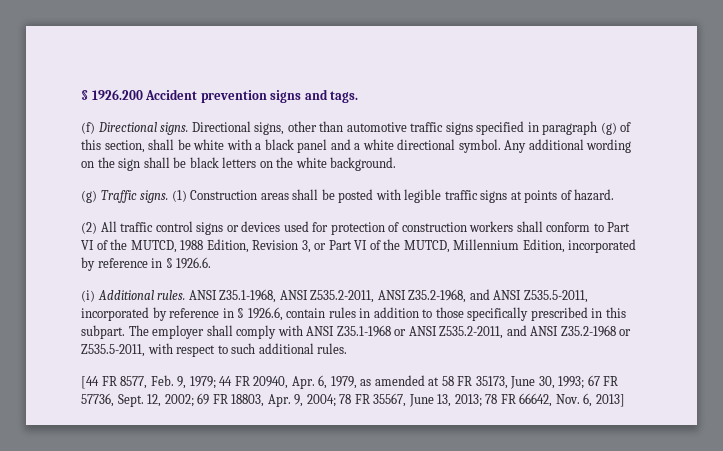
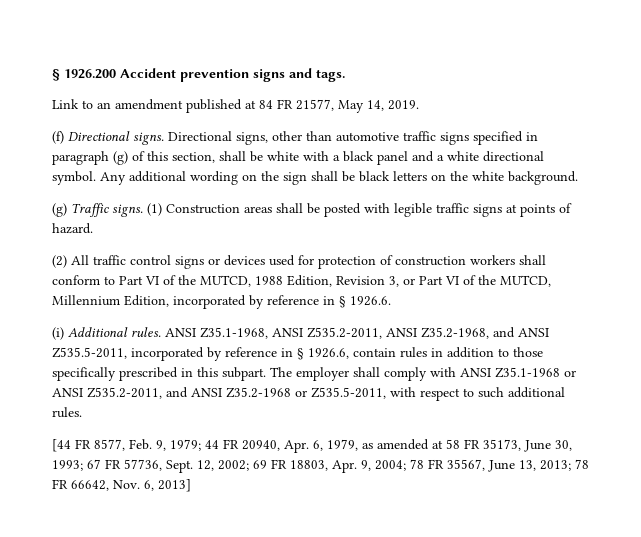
+ Link to an amendment published at 84 FR 21577, May 14, 2019.

